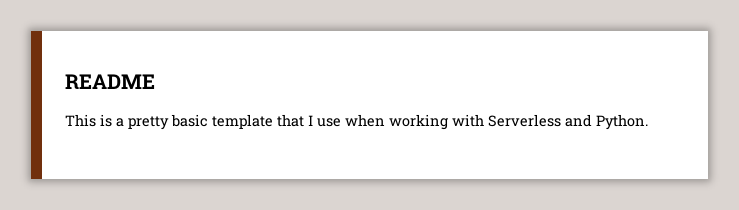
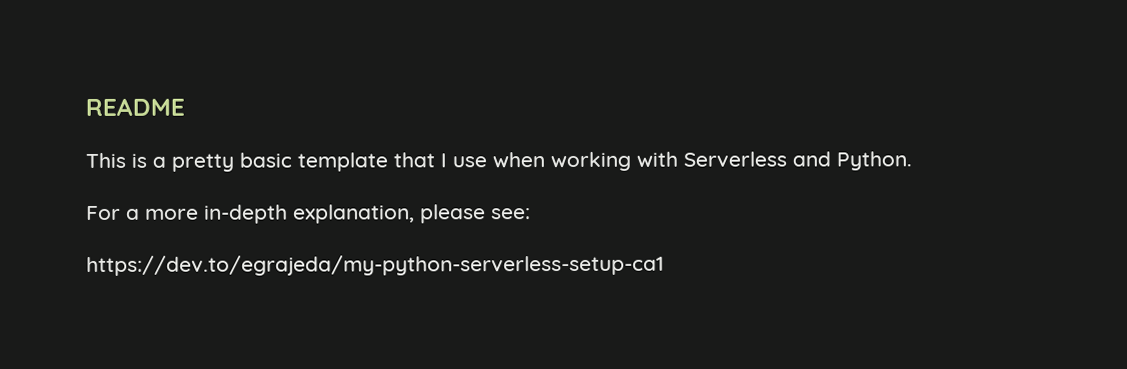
+ For a more in-depth explanation, please see:
+ https://dev.to/egrajeda/my-python-serverless-setup-ca1

